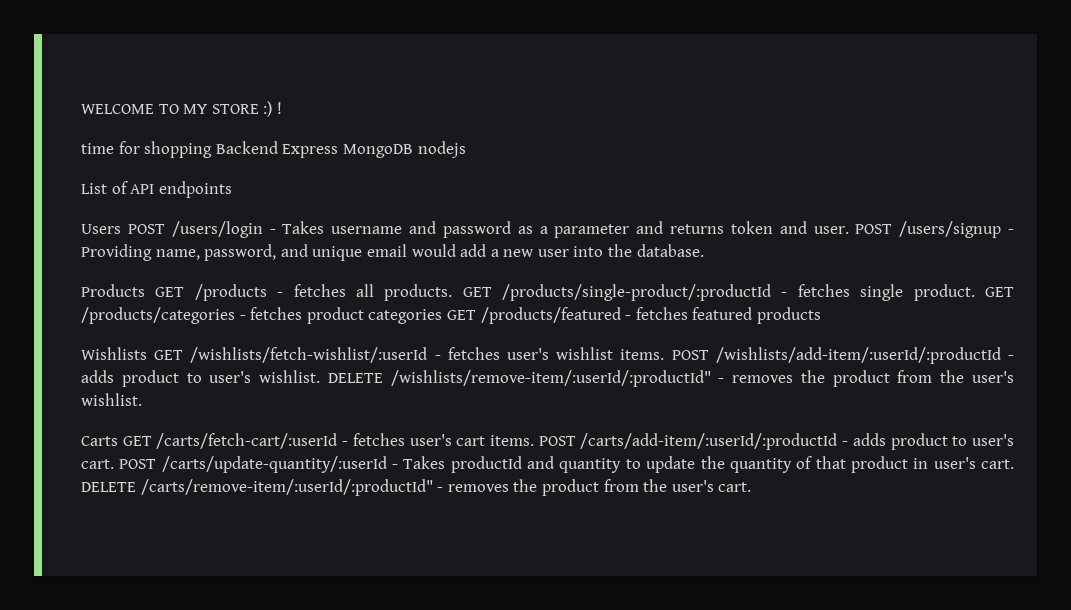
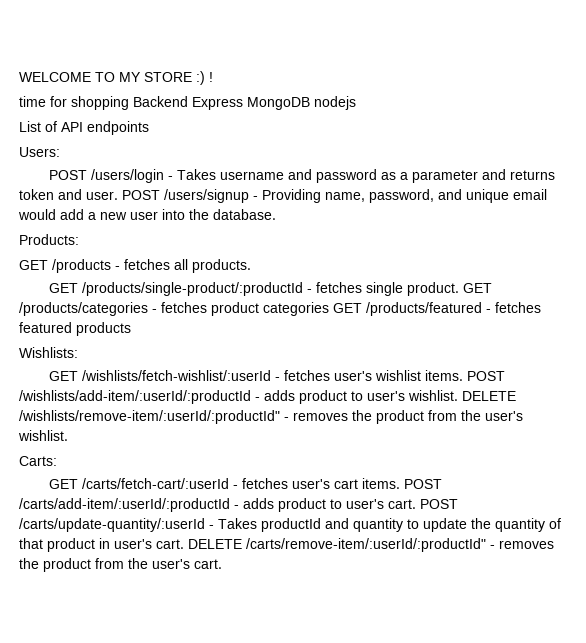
- Users POST /users/login - Takes username and password as a parameter and returns token and user.
+ Users:
+ POST /users/login - Takes username and password as a parameter and returns token and user.
- Products GET /products - fetches all products. GET /products/single-product/:productId - fetches single product.
+ Products:
+ GET /products - fetches all products.
+ GET /products/single-product/:productId - fetches single product.
- Wishlists GET /wishlists/fetch-wishlist/:userId - fetches user's wishlist items.
+ Wishlists:
+ GET /wishlists/fetch-wishlist/:userId - fetches user's wishlist items.
- Carts GET /carts/fetch-cart/:userId - fetches user's cart items.
+ Carts:
+ GET /carts/fetch-cart/:userId - fetches user's cart items.

